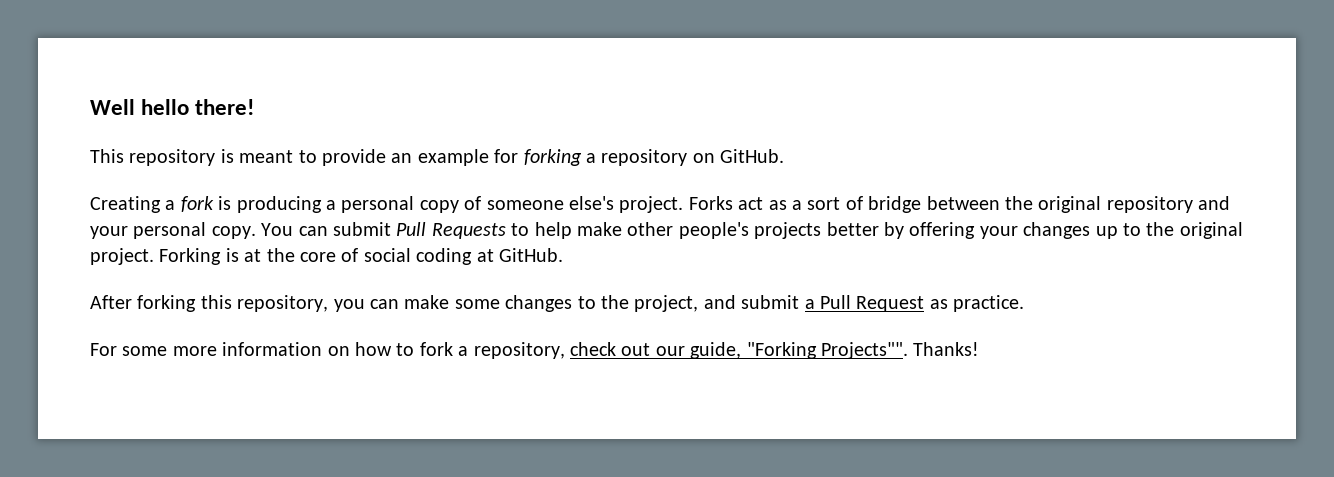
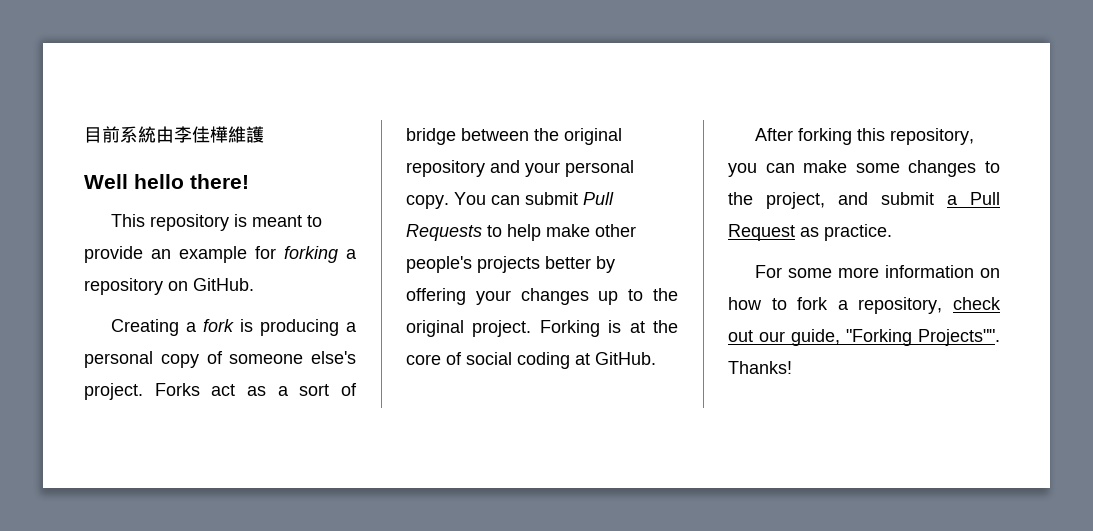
+ 目前系統由李佳樺維護

